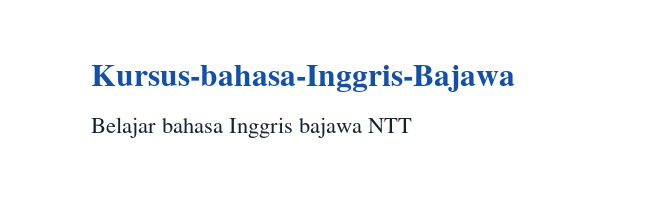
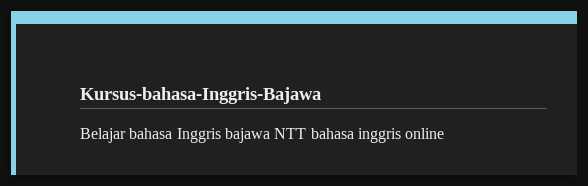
- Belajar bahasa Inggris bajawa NTT
+ Belajar bahasa Inggris bajawa NTT bahasa inggris online

